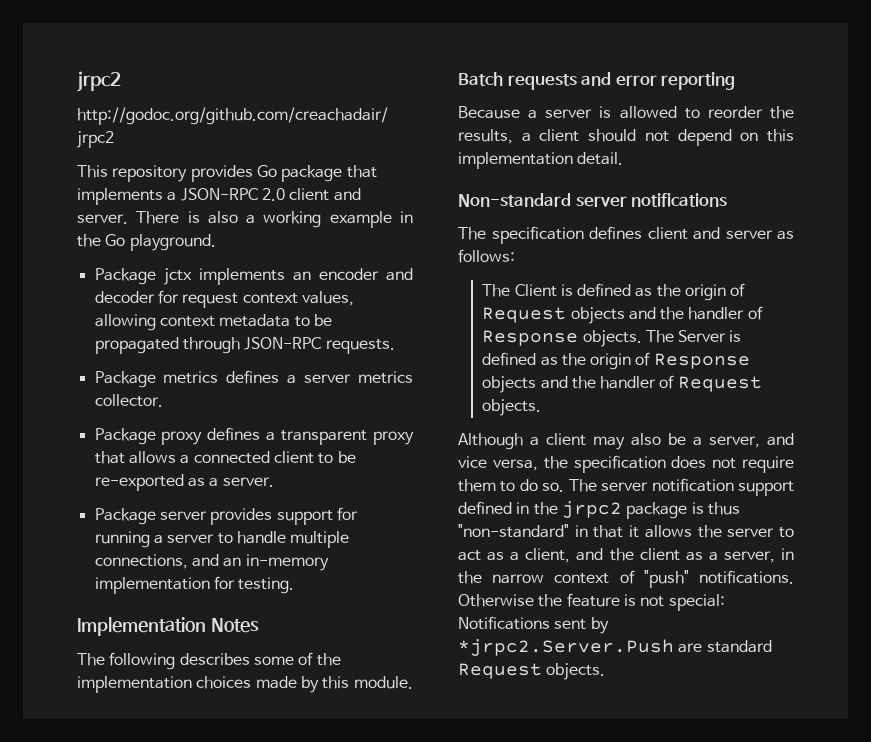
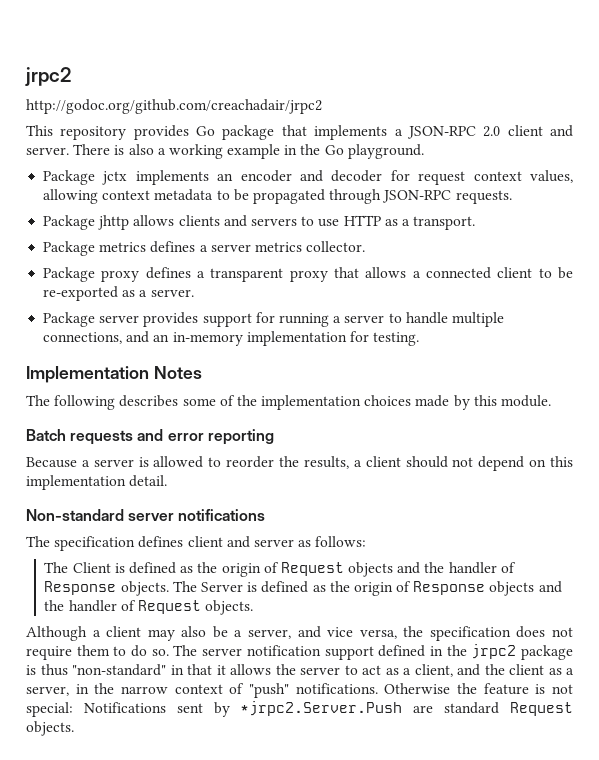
+ Package jhttp allows clients and servers to use HTTP as a transport.

